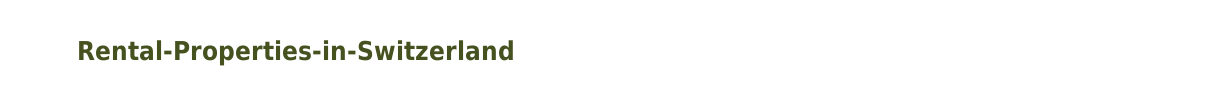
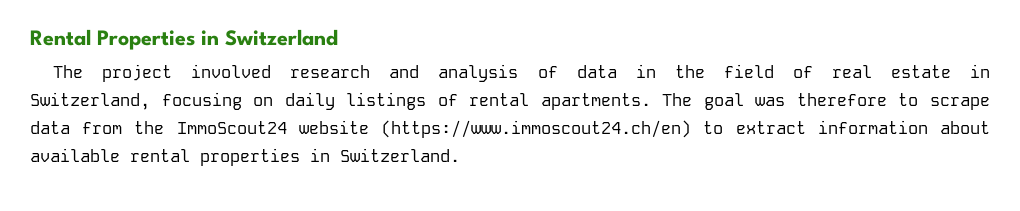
- Rental-Properties-in-Switzerland
+ Rental Properties in Switzerland
+ The project involved research and analysis of data in the field of real estate in Switzerland, focusing on daily listings of rental apartments. The goal was therefore to scrape data from the ImmoScout24 website (https://www.immoscout24.ch/en) to extract information about available rental properties in Switzerland.

